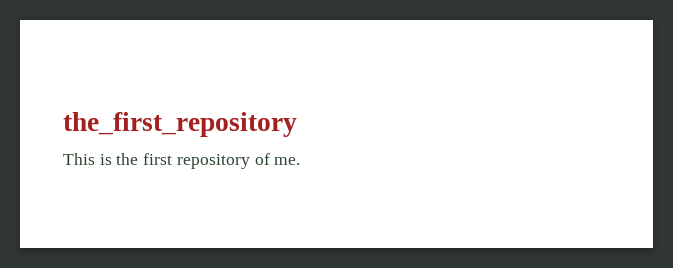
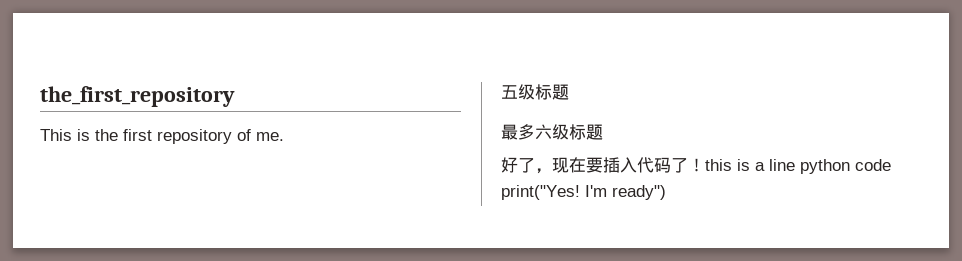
+ 五级标题
+ 最多六级标题
+ 好了，现在要插入代码了！this is a line python code print("Yes! I'm ready")

